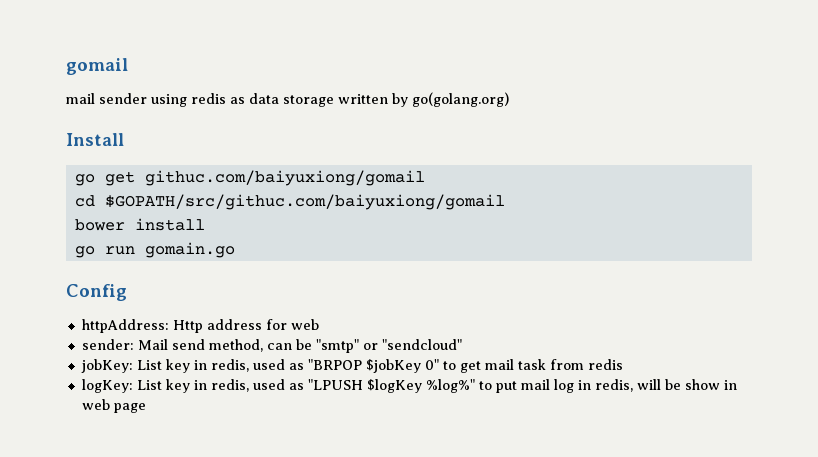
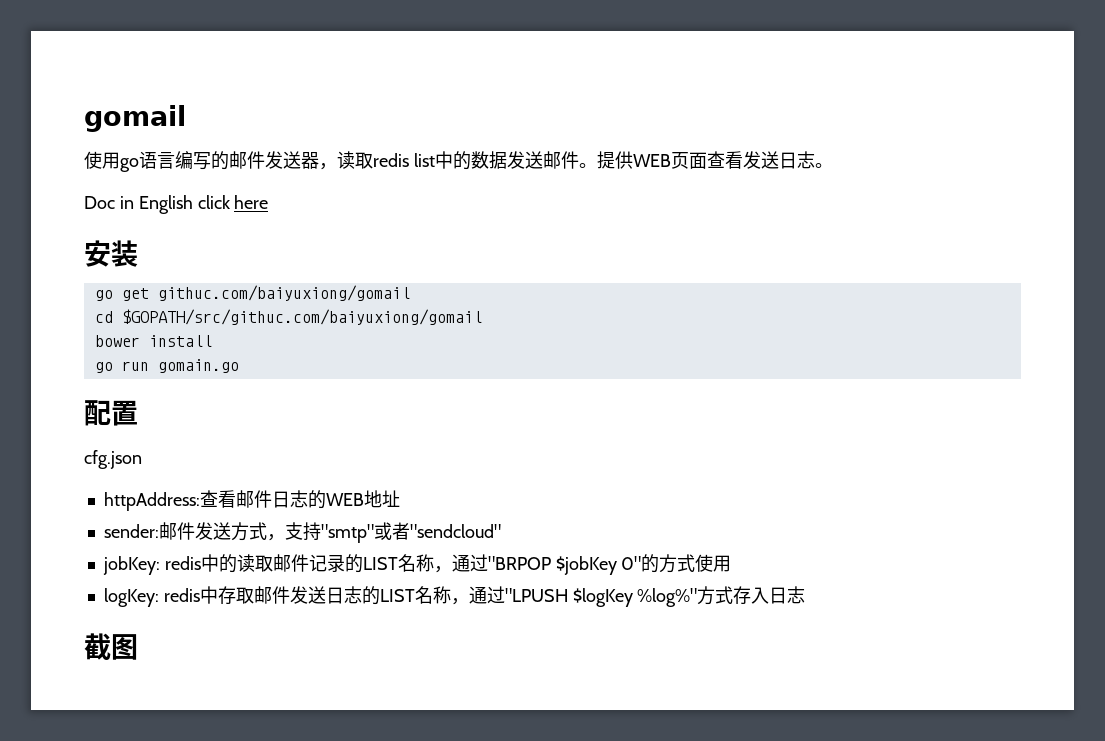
- mail sender using redis as data storage written by go(golang.org)
- Install
+ 使用go语言编写的邮件发送器，读取redis list中的数据发送邮件。提供WEB页面查看发送日志。
+ Doc in English click here
+ 安装
- Config
+ 配置
+ cfg.json
- httpAddress: Http address for web
- sender: Mail send method, can be "smtp" or "sendcloud"
- jobKey: List key in redis, used as "BRPOP $jobKey 0" to get mail task from redis
- logKey: List key in redis, used as "LPUSH $logKey %log%" to put mail log in redis, will be show in web page
+ httpAddress:查看邮件日志的WEB地址
+ sender:邮件发送方式，支持"smtp"或者"sendcloud"
+ jobKey: redis中的读取邮件记录的LIST名称，通过"BRPOP $jobKey 0"的方式使用
+ logKey: redis中存取邮件发送日志的LIST名称，通过"LPUSH $logKey %log%"方式存入日志
+ 截图

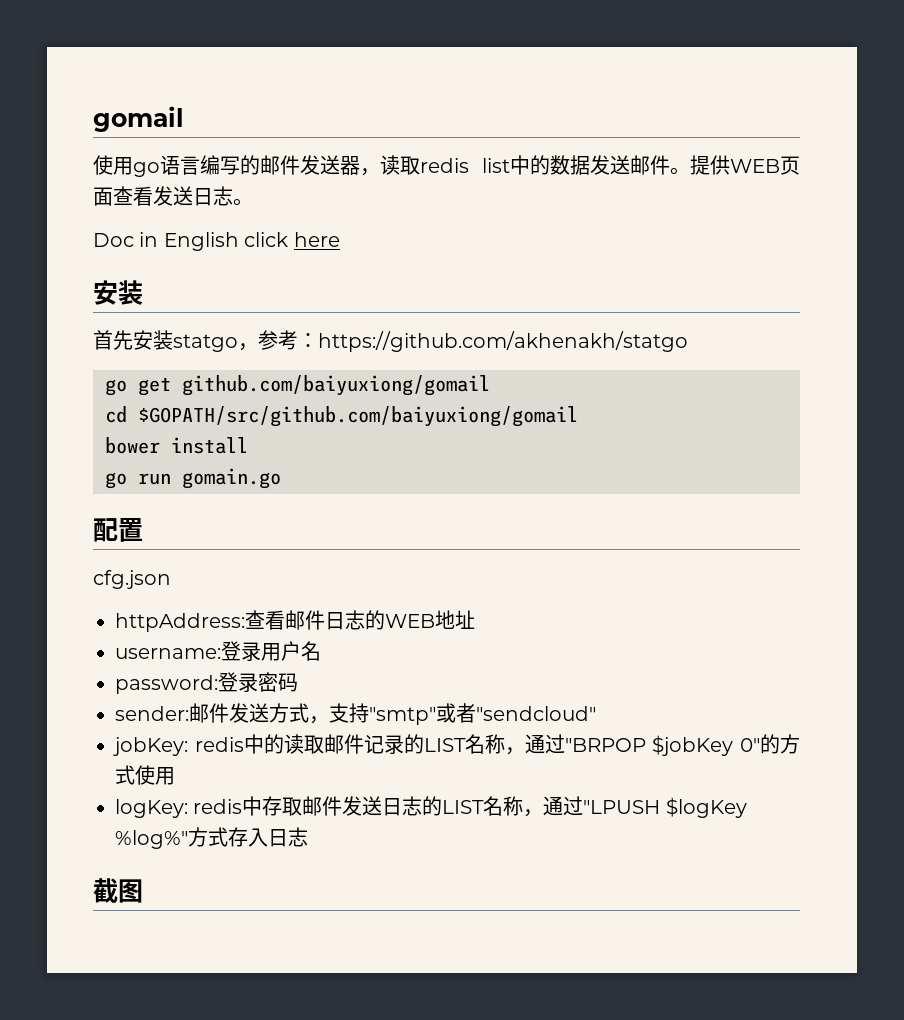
+ 首先安装statgo，参考：https://github.com/akhenakh/statgo
- go get githuc.com/baiyuxiong/gomail
+ go get github.com/baiyuxiong/gomail
- cd $GOPATH/src/githuc.com/baiyuxiong/gomail
+ cd $GOPATH/src/github.com/baiyuxiong/gomail
+ username:登录用户名
+ password:登录密码

